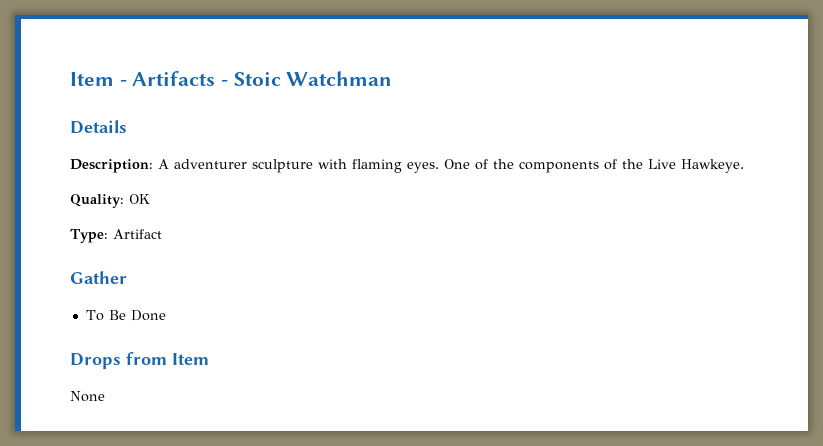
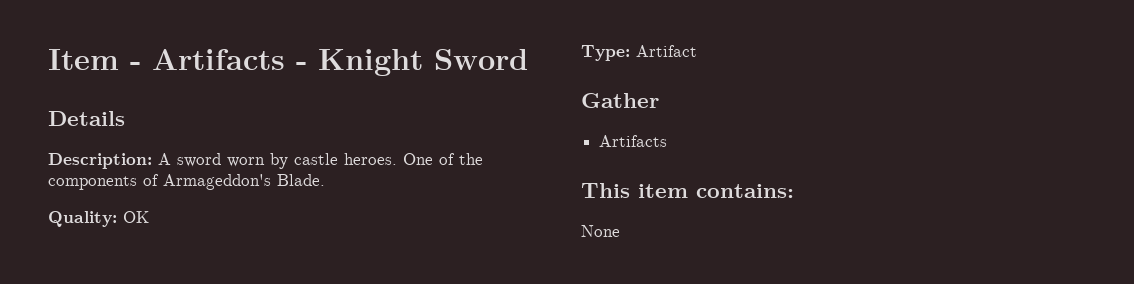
- Item - Artifacts - Stoic Watchman
+ Item - Artifacts - Knight Sword
- Description: A adventurer sculpture with flaming eyes.
+ Description: A sword worn by castle heroes.
- One of the components of the Live Hawkeye.
+ One of the components of Armageddon's Blade.
  Gather
- To Be Done
- Drops from Item
+ Artifacts
+ This item contains:

